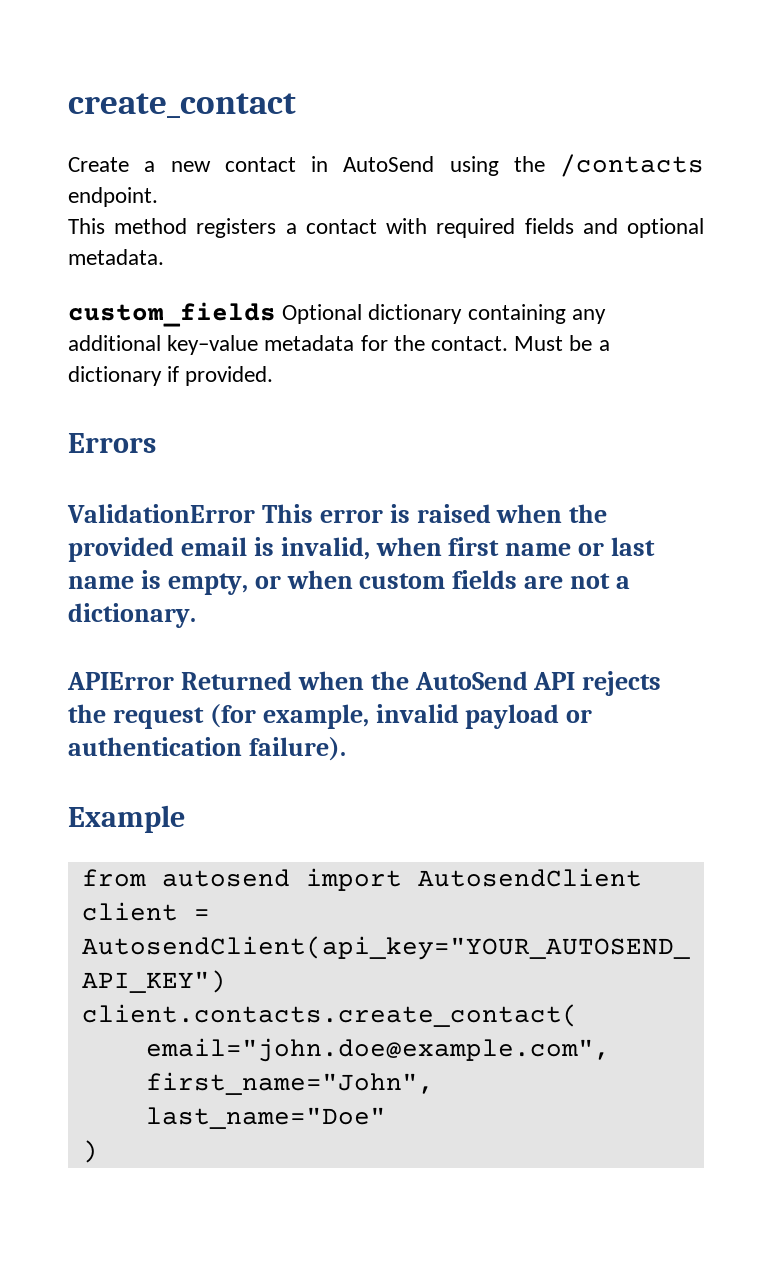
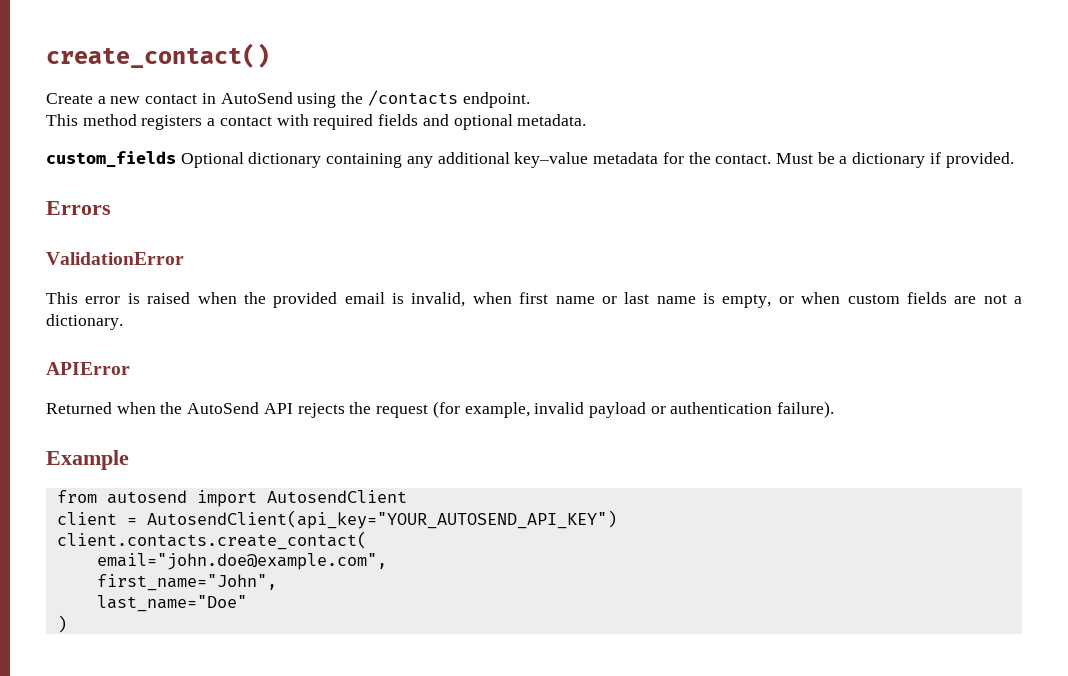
- create_contact
+ create_contact()
- ValidationError This error is raised when the provided email is invalid, when first name or last name is empty, or when custom fields are not a dictionary.
+ ValidationError
+ This error is raised when the provided email is invalid, when first name or last name is empty, or when custom fields are not a dictionary.
- APIError Returned when the AutoSend API rejects the request (for example, invalid payload or authentication failure).
+ APIError
+ Returned when the AutoSend API rejects the request (for example, invalid payload or authentication failure).

